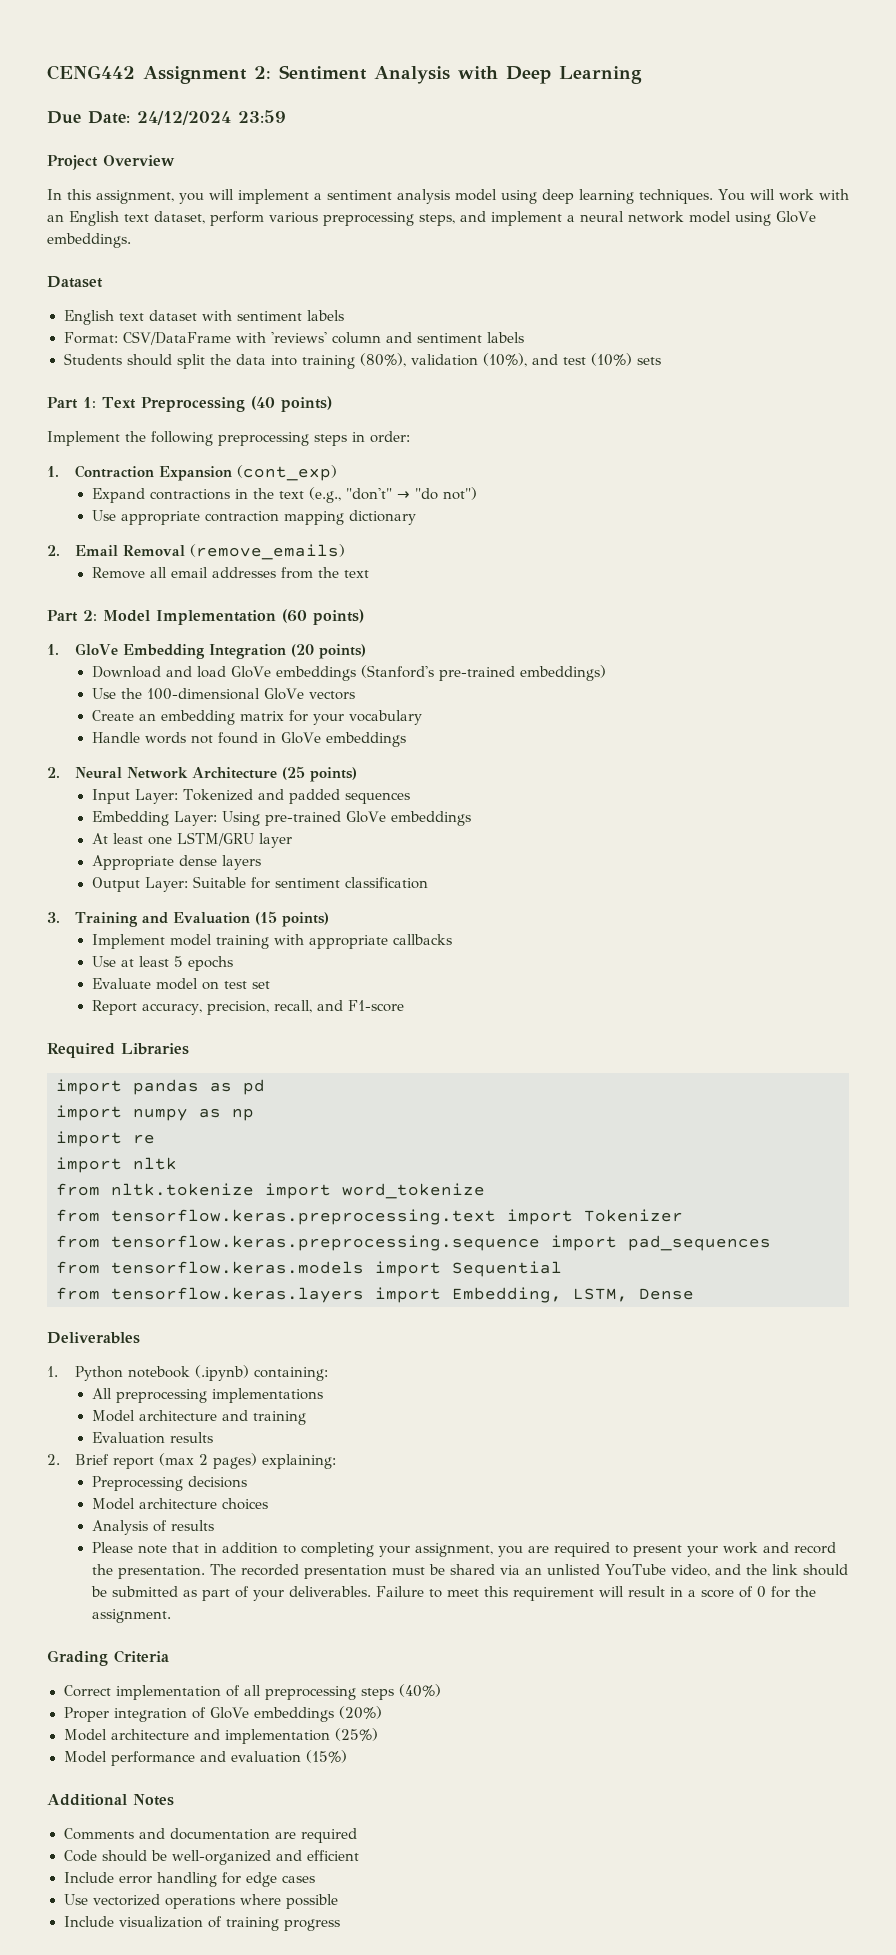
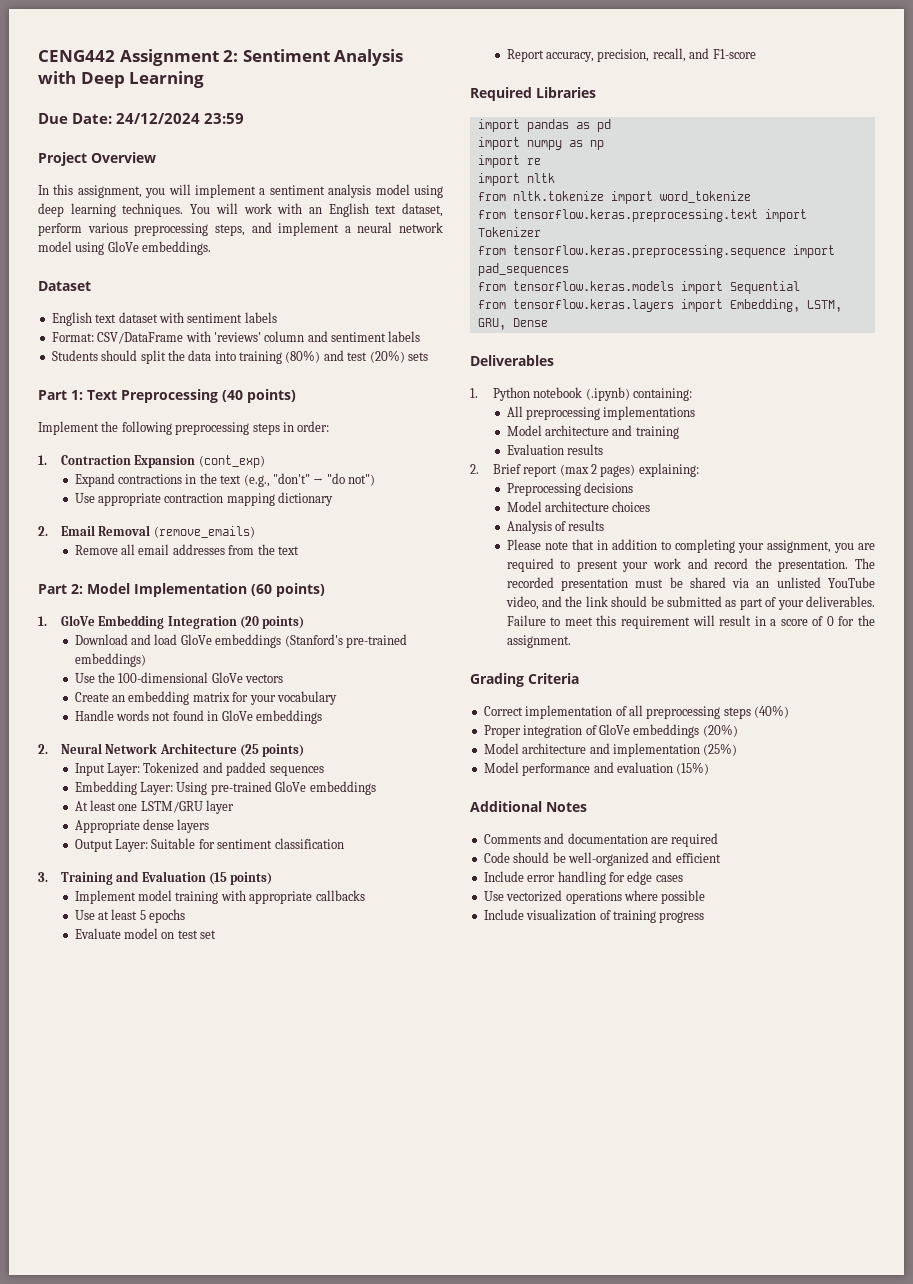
- Students should split the data into training (80%), validation (10%), and test (10%) sets
+ Students should split the data into training (80%) and test (20%) sets
- from tensorflow.keras.layers import Embedding, LSTM, Dense
+ from tensorflow.keras.layers import Embedding, LSTM, GRU, Dense

